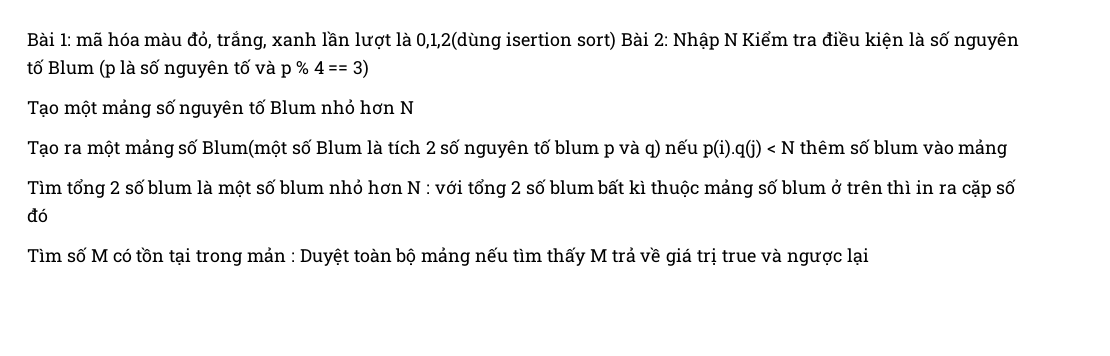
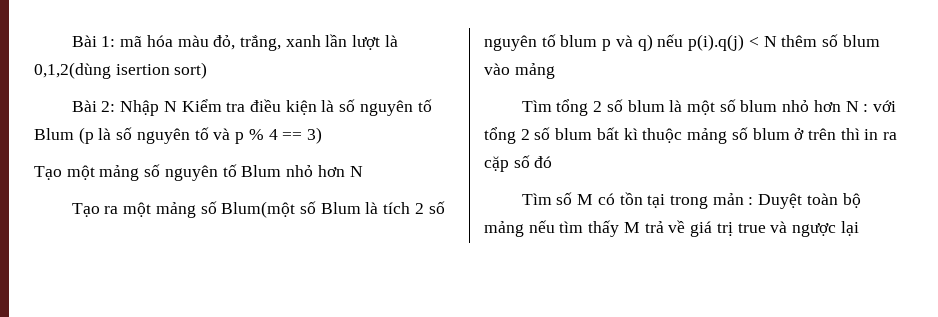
- Bài 1: mã hóa màu đỏ, trắng, xanh lần lượt là 0,1,2(dùng isertion sort) Bài 2: Nhập N Kiểm tra điều kiện là số nguyên tố Blum (p là số nguyên tố và p % 4 == 3)
+ Bài 1: mã hóa màu đỏ, trắng, xanh lần lượt là 0,1,2(dùng isertion sort)
+ Bài 2: Nhập N Kiểm tra điều kiện là số nguyên tố Blum (p là số nguyên tố và p % 4 == 3)

